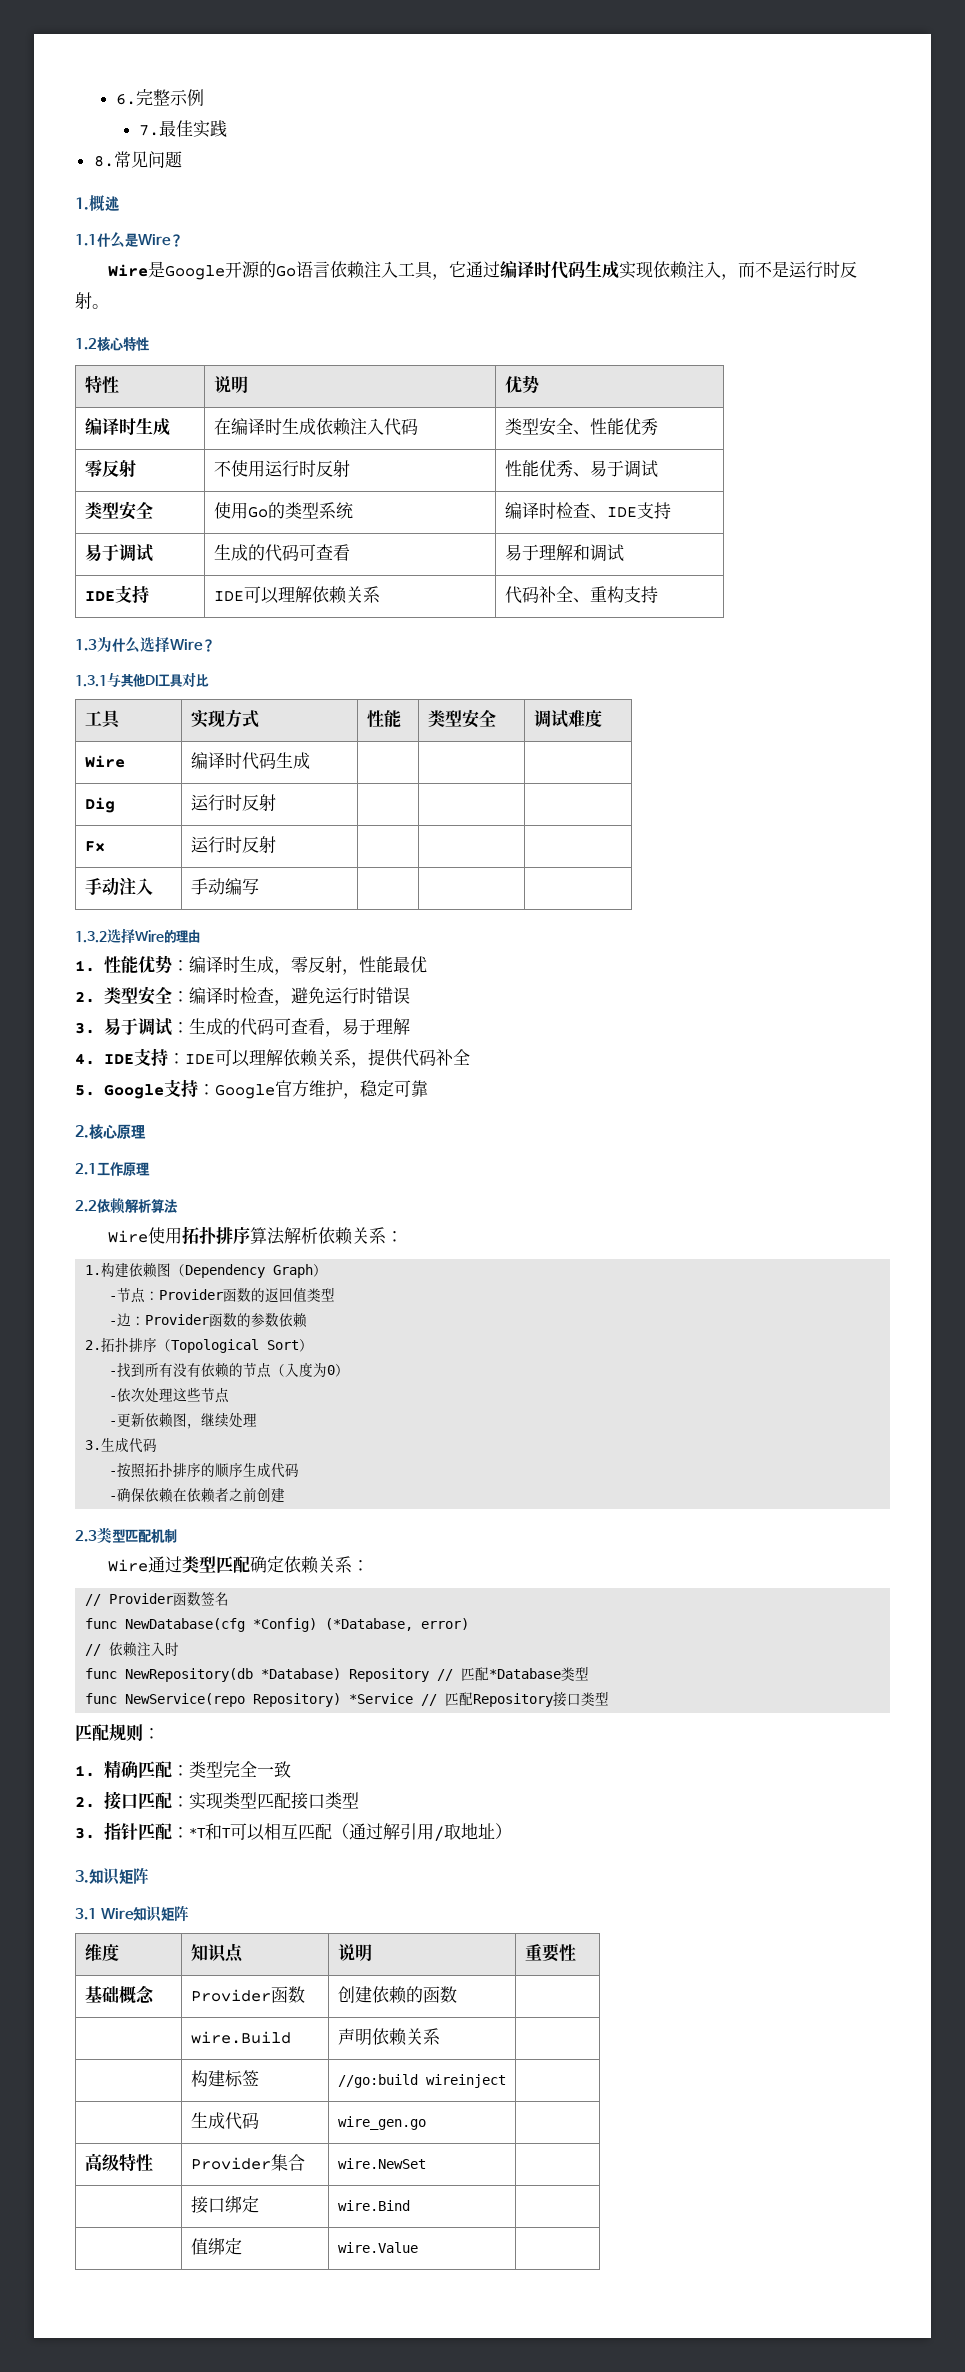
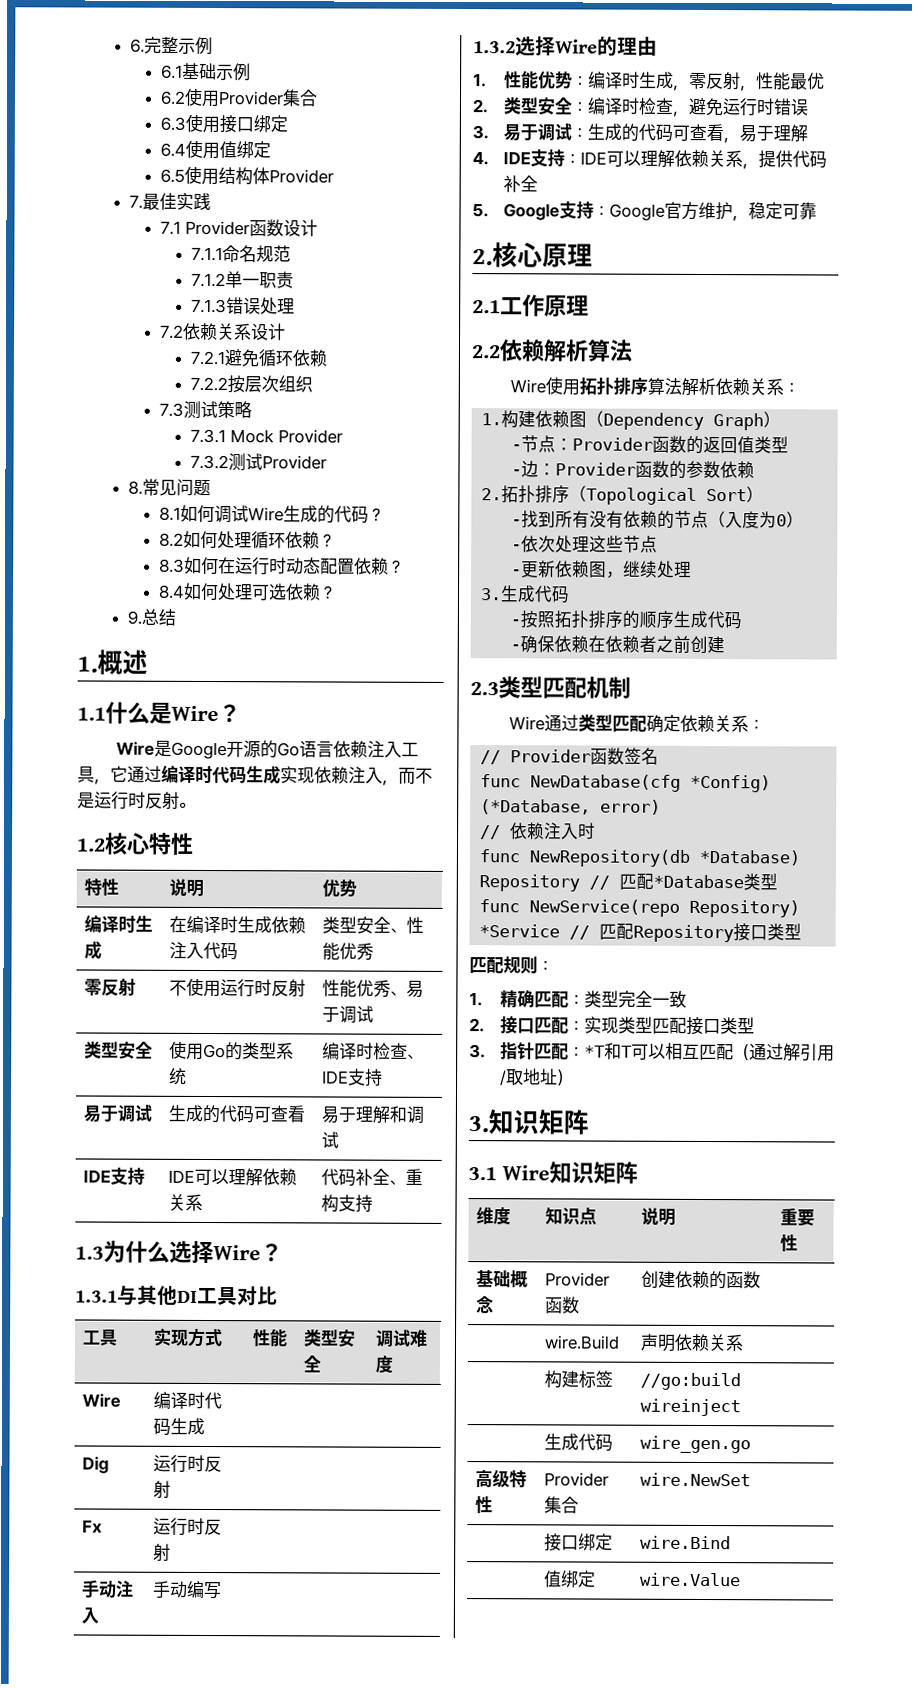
+ 6.1基础示例
+ 6.2使用Provider集合
+ 6.3使用接口绑定
+ 6.4使用值绑定
+ 6.5使用结构体Provider
  7.最佳实践
+ 7.1 Provider函数设计
+ 7.1.1命名规范
+ 7.1.2单一职责
+ 7.1.3错误处理
+ 7.2依赖关系设计
+ 7.2.1避免循环依赖
+ 7.2.2按层次组织
+ 7.3测试策略
+ 7.3.1 Mock Provider
+ 7.3.2测试Provider
  8.常见问题
+ 8.1如何调试Wire生成的代码？
+ 8.2如何处理循环依赖？
+ 8.3如何在运行时动态配置依赖？
+ 8.4如何处理可选依赖？
+ 9.总结

